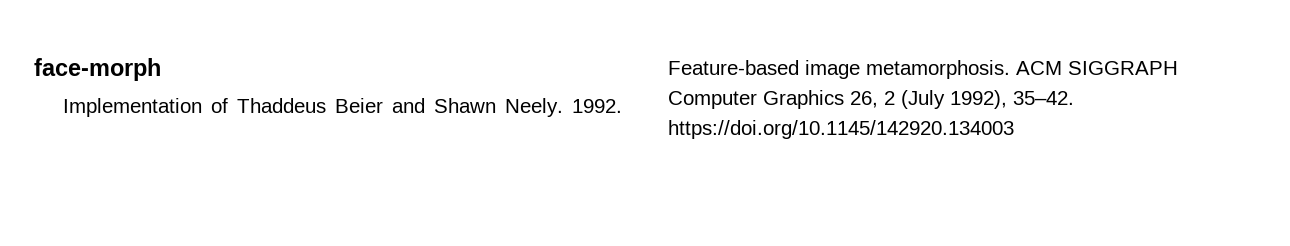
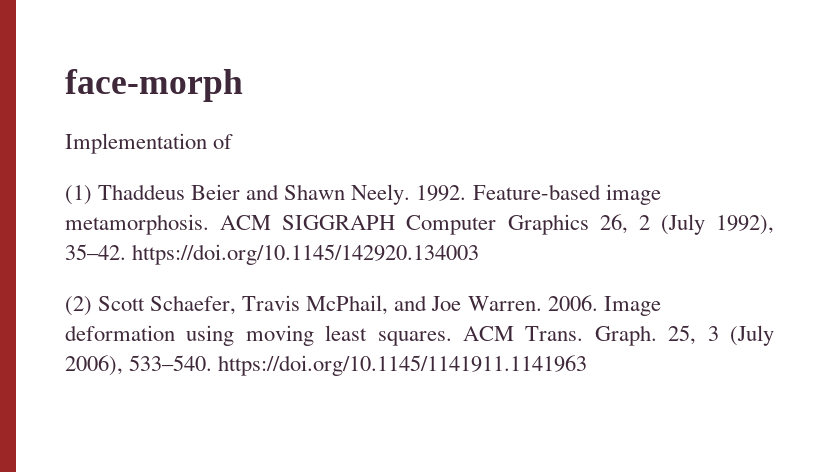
- Implementation of Thaddeus Beier and Shawn Neely.
+ Implementation of
+ (1) Thaddeus Beier and Shawn Neely.
+ (2) Scott Schaefer, Travis McPhail, and Joe Warren. 2006. Image deformation using moving least squares. ACM Trans. Graph. 25, 3 (July 2006), 533–540. https://doi.org/10.1145/1141911.1141963

